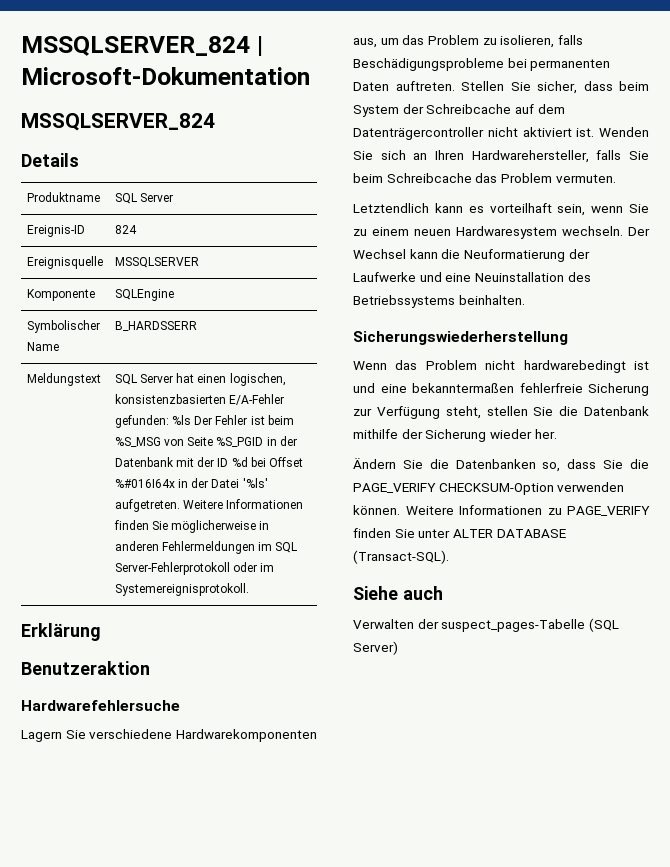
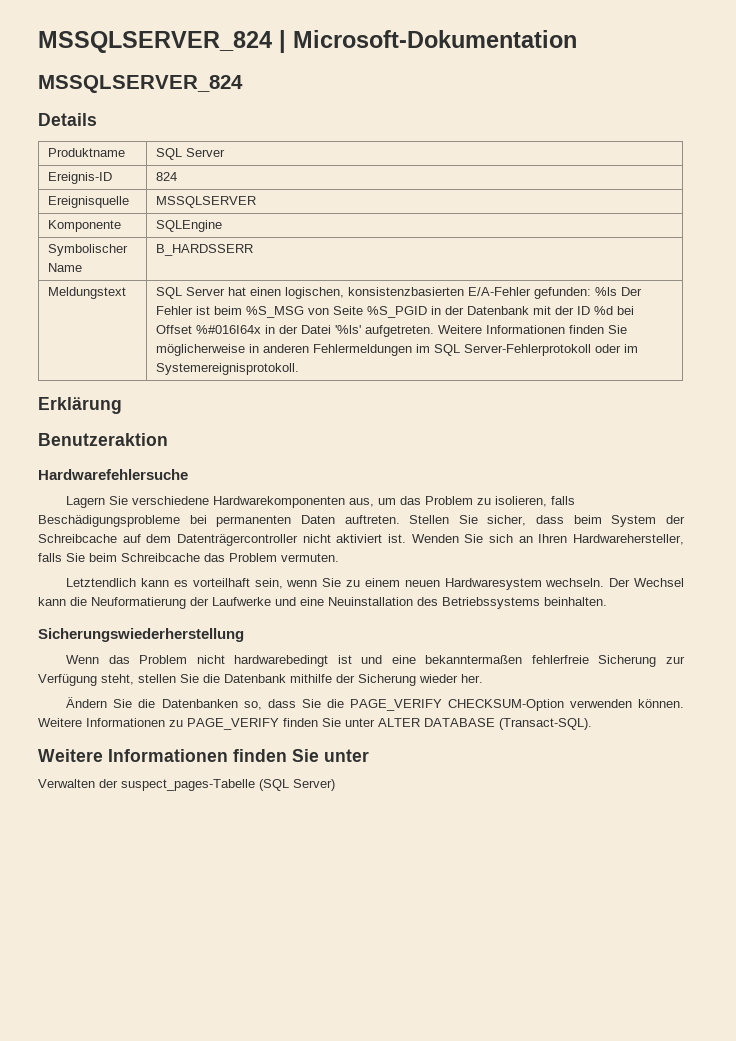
- Siehe auch
+ Weitere Informationen finden Sie unter

